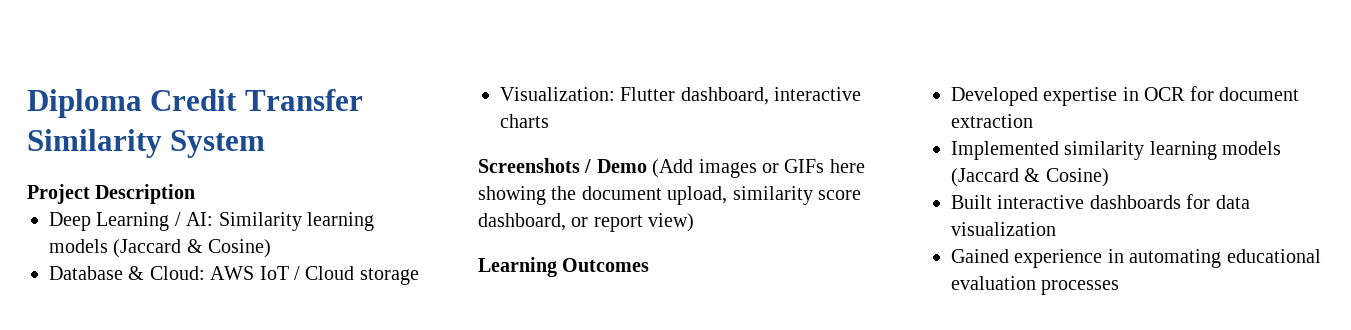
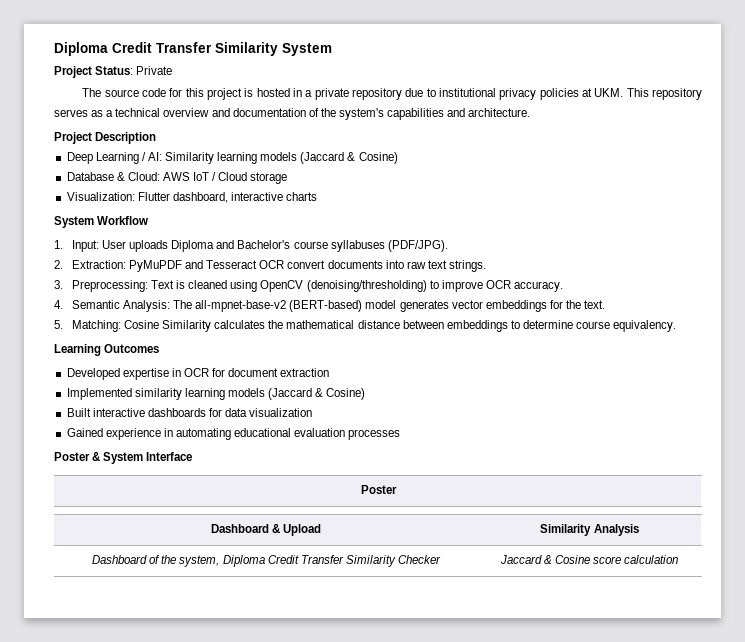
+ Project Status: Private
+ The source code for this project is hosted in a private repository due to institutional privacy policies at UKM. This repository serves as a technical overview and documentation of the system's capabilities and architecture.
- Screenshots / Demo (Add images or GIFs here showing the document upload, similarity score dashboard, or report view)
+ System Workflow
+ 1. Input: User uploads Diploma and Bachelor's course syllabuses (PDF/JPG).
+ 2. Extraction: PyMuPDF and Tesseract OCR convert documents into raw text strings.
+ 3. Preprocessing: Text is cleaned using OpenCV (denoising/thresholding) to improve OCR accuracy.
+ 4. Semantic Analysis: The all-mpnet-base-v2 (BERT-based) model generates vector embeddings for the text.
+ 5. Matching: Cosine Similarity calculates the mathematical distance between embeddings to determine course equivalency.
+ Poster & System Interface
+ Poster
+ Dashboard & Upload | Similarity Analysis
+ Dashboard of the system, Diploma Credit Transfer Similarity Checker | Jaccard & Cosine score calculation

